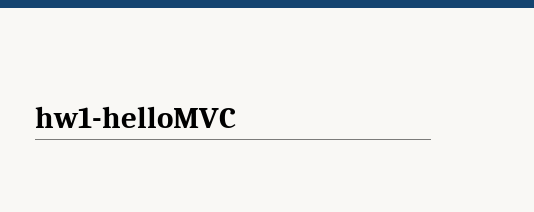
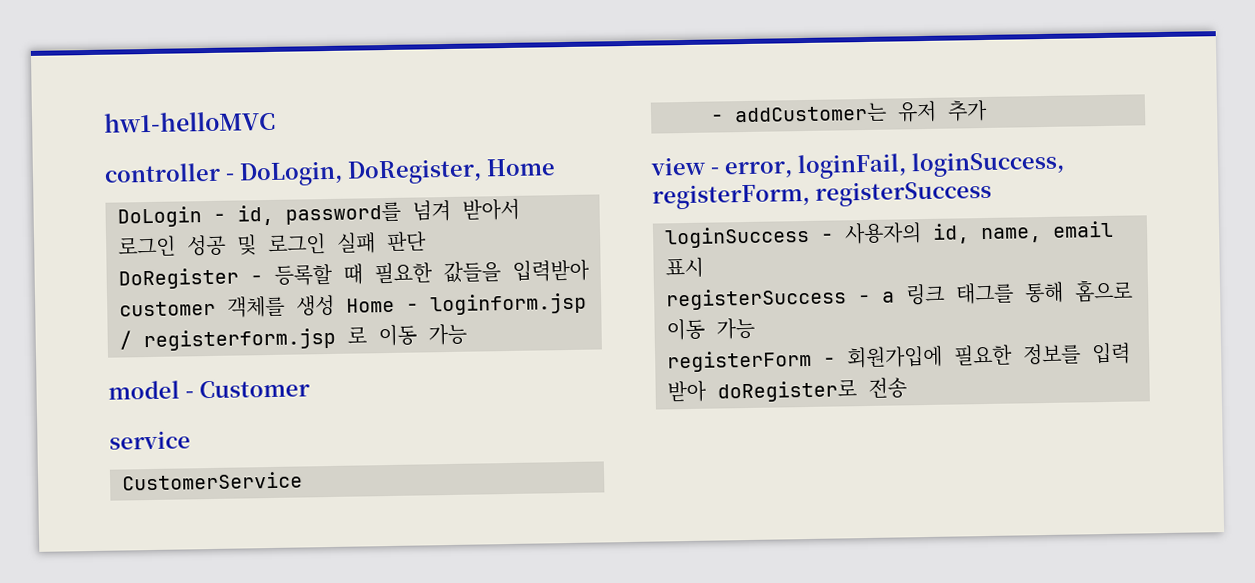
+ controller - DoLogin, DoRegister, Home
+ DoLogin - id, password를 넘겨 받아서 로그인 성공 및 로그인 실패 판단
+ DoRegister - 등록할 때 필요한 값들을 입력받아 customer 객체를 생성 Home - loginform.jsp / registerform.jsp 로 이동 가능
+ model - Customer
+ service
+ CustomerService
+ - addCustomer는 유저 추가
+ view - error, loginFail, loginSuccess, registerForm, registerSuccess
+ loginSuccess - 사용자의 id, name, email 표시
+ registerSuccess - a 링크 태그를 통해 홈으로 이동 가능
+ registerForm - 회원가입에 필요한 정보를 입력 받아 doRegister로 전송

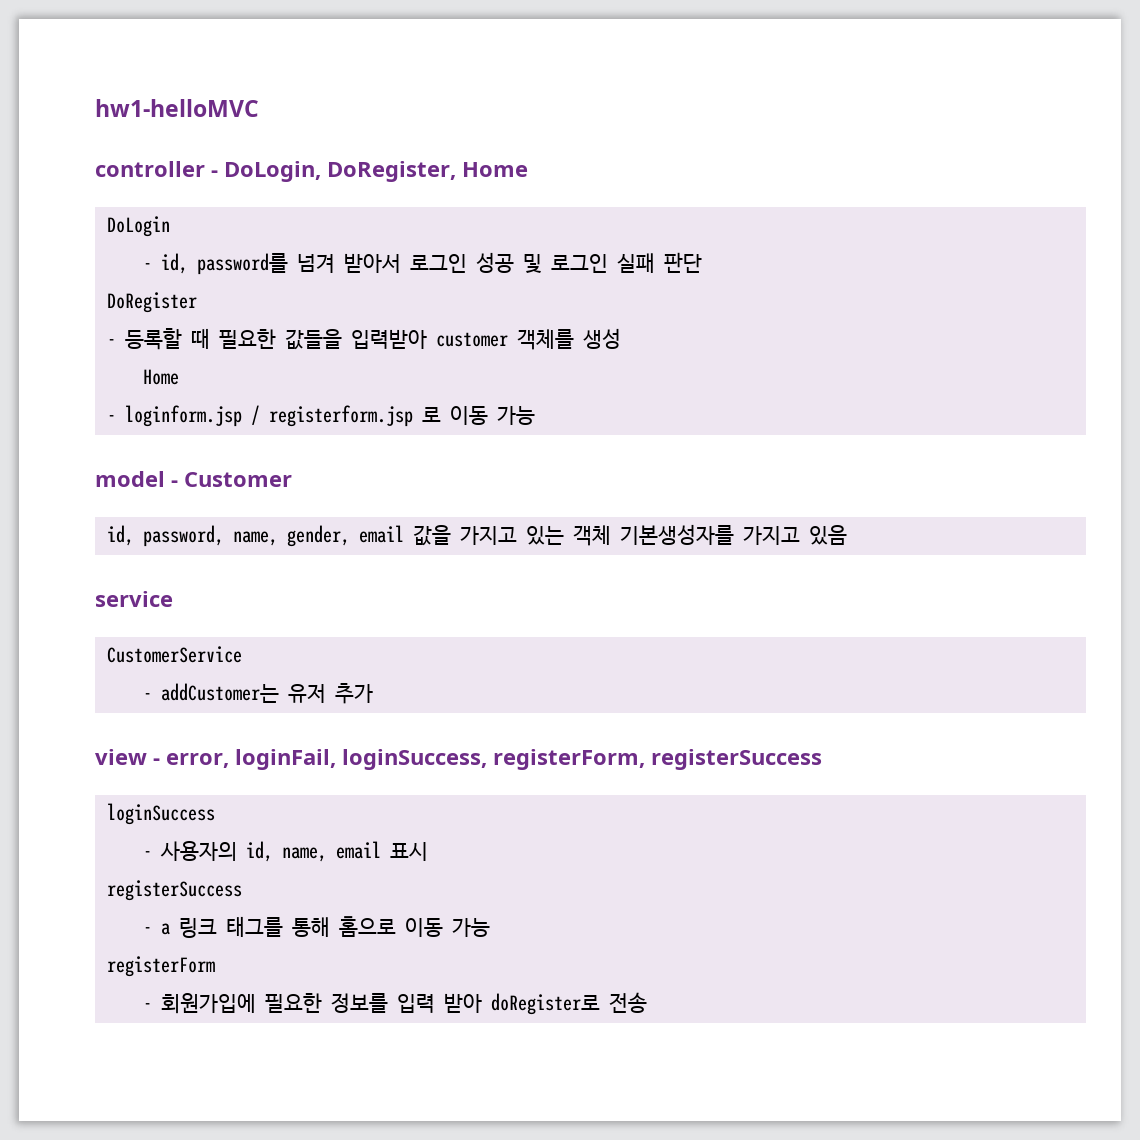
- DoLogin - id, password를 넘겨 받아서 로그인 성공 및 로그인 실패 판단
+ DoLogin
+ - id, password를 넘겨 받아서 로그인 성공 및 로그인 실패 판단
- DoRegister - 등록할 때 필요한 값들을 입력받아 customer 객체를 생성 Home - loginform.jsp / registerform.jsp 로 이동 가능
+ DoRegister
+ - 등록할 때 필요한 값들을 입력받아 customer 객체를 생성
+ Home
+ - loginform.jsp / registerform.jsp 로 이동 가능
+ id, password, name, gender, email 값을 가지고 있는 객체 기본생성자를 가지고 있음
- loginSuccess - 사용자의 id, name, email 표시
- registerSuccess - a 링크 태그를 통해 홈으로 이동 가능
+ loginSuccess
+ - 사용자의 id, name, email 표시
+ registerSuccess
+ - a 링크 태그를 통해 홈으로 이동 가능
- registerForm - 회원가입에 필요한 정보를 입력 받아 doRegister로 전송
+ registerForm
+ - 회원가입에 필요한 정보를 입력 받아 doRegister로 전송

